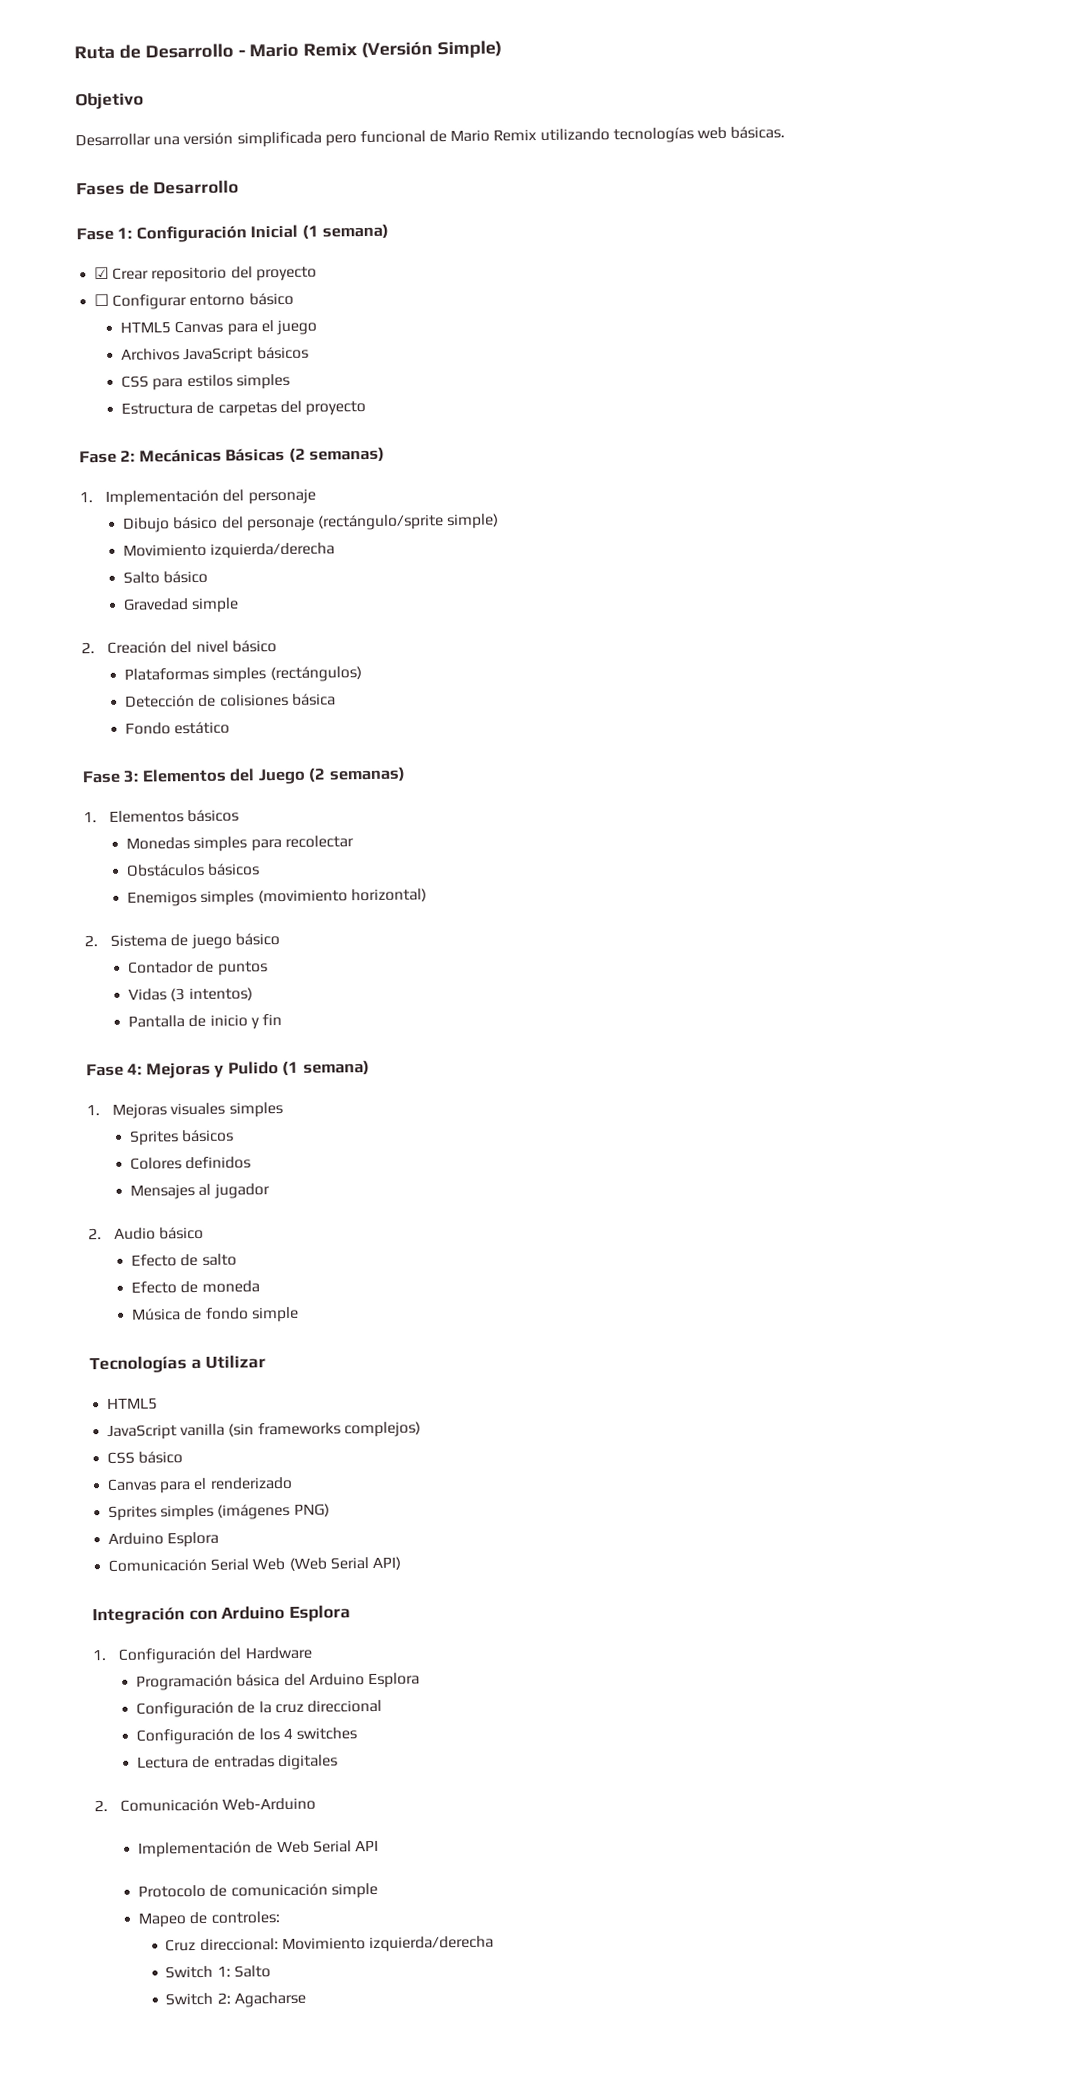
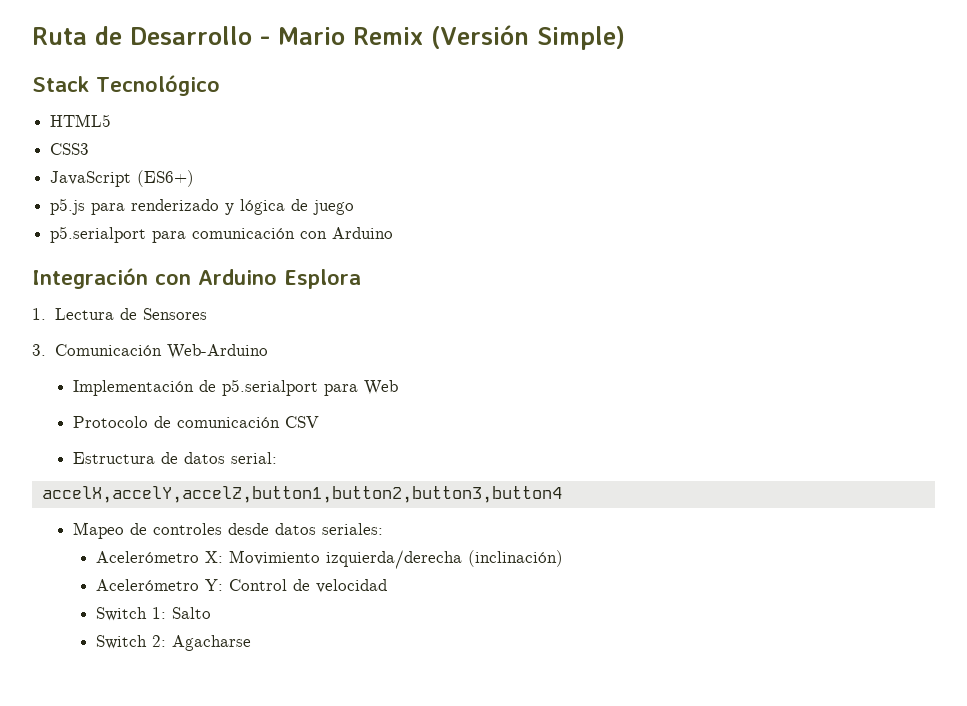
- Objetivo
- Desarrollar una versión simplificada pero funcional de Mario Remix utilizando tecnologías web básicas.
- Fases de Desarrollo
- Fase 1: Configuración Inicial (1 semana)
- ☑ Crear repositorio del proyecto
- ☐ Configurar entorno básico
- HTML5 Canvas para el juego
- Archivos JavaScript básicos
- CSS para estilos simples
- Estructura de carpetas del proyecto
- Fase 2: Mecánicas Básicas (2 semanas)
- 1. Implementación del personaje
- Dibujo básico del personaje (rectángulo/sprite simple)
- Movimiento izquierda/derecha
- Salto básico
- Gravedad simple
- 2. Creación del nivel básico
- Plataformas simples (rectángulos)
- Detección de colisiones básica
- Fondo estático
- Fase 3: Elementos del Juego (2 semanas)
- 1. Elementos básicos
- Monedas simples para recolectar
- Obstáculos básicos
- Enemigos simples (movimiento horizontal)
- 2. Sistema de juego básico
- Contador de puntos
- Vidas (3 intentos)
- Pantalla de inicio y fin
- Fase 4: Mejoras y Pulido (1 semana)
- 1. Mejoras visuales simples
- Sprites básicos
- Colores definidos
- Mensajes al jugador
- 2. Audio básico
- Efecto de salto
- Efecto de moneda
- Música de fondo simple
- Tecnologías a Utilizar
+ Stack Tecnológico
  HTML5
- JavaScript vanilla (sin frameworks complejos)
- CSS básico
- Canvas para el renderizado
- Sprites simples (imágenes PNG)
- Arduino Esplora
- Comunicación Serial Web (Web Serial API)
+ CSS3
+ JavaScript (ES6+)
+ p5.js para renderizado y lógica de juego
+ p5.serialport para comunicación con Arduino
- 1. Configuración del Hardware
- Programación básica del Arduino Esplora
- Configuración de la cruz direccional
- Configuración de los 4 switches
- Lectura de entradas digitales
- 2. Comunicación Web-Arduino
+ 1. Lectura de Sensores
+ 3. Comunicación Web-Arduino
- Implementación de Web Serial API
+ Implementación de p5.serialport para Web
- Protocolo de comunicación simple
- Mapeo de controles:
- Cruz direccional: Movimiento izquierda/derecha
+ Protocolo de comunicación CSV
+ Estructura de datos serial:
+ accelX,accelY,accelZ,button1,button2,button3,button4
+ Mapeo de controles desde datos seriales:
+ Acelerómetro X: Movimiento izquierda/derecha (inclinación)
+ Acelerómetro Y: Control de velocidad

